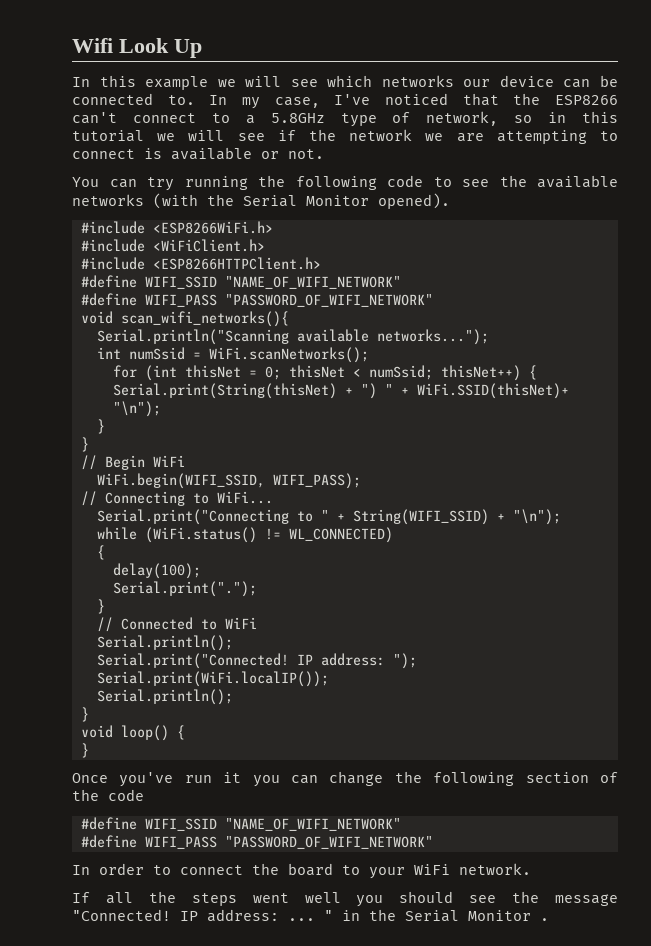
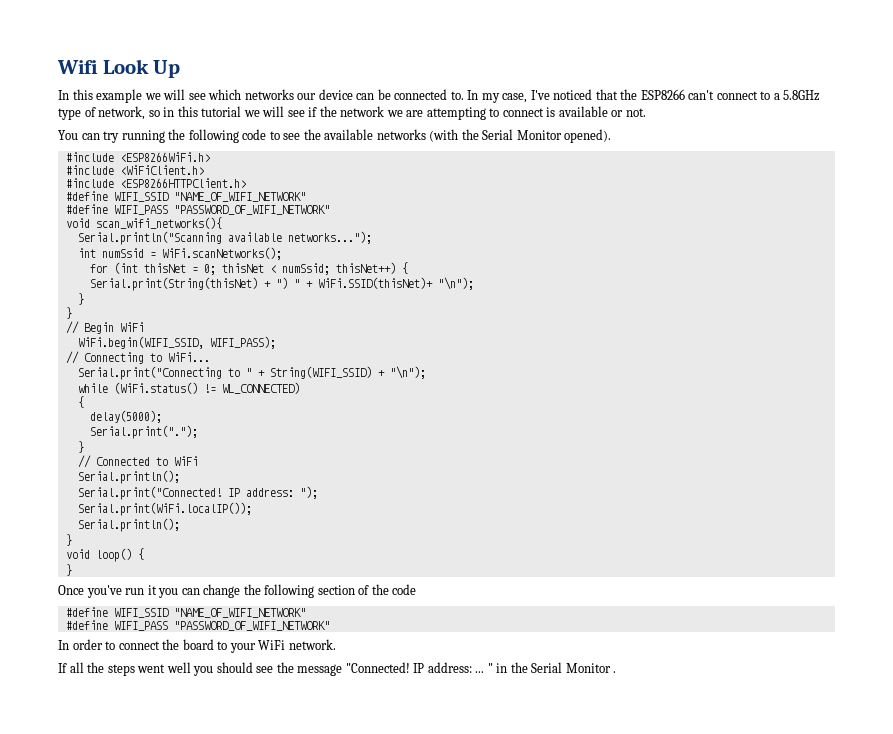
- delay(100);
+ delay(5000);

